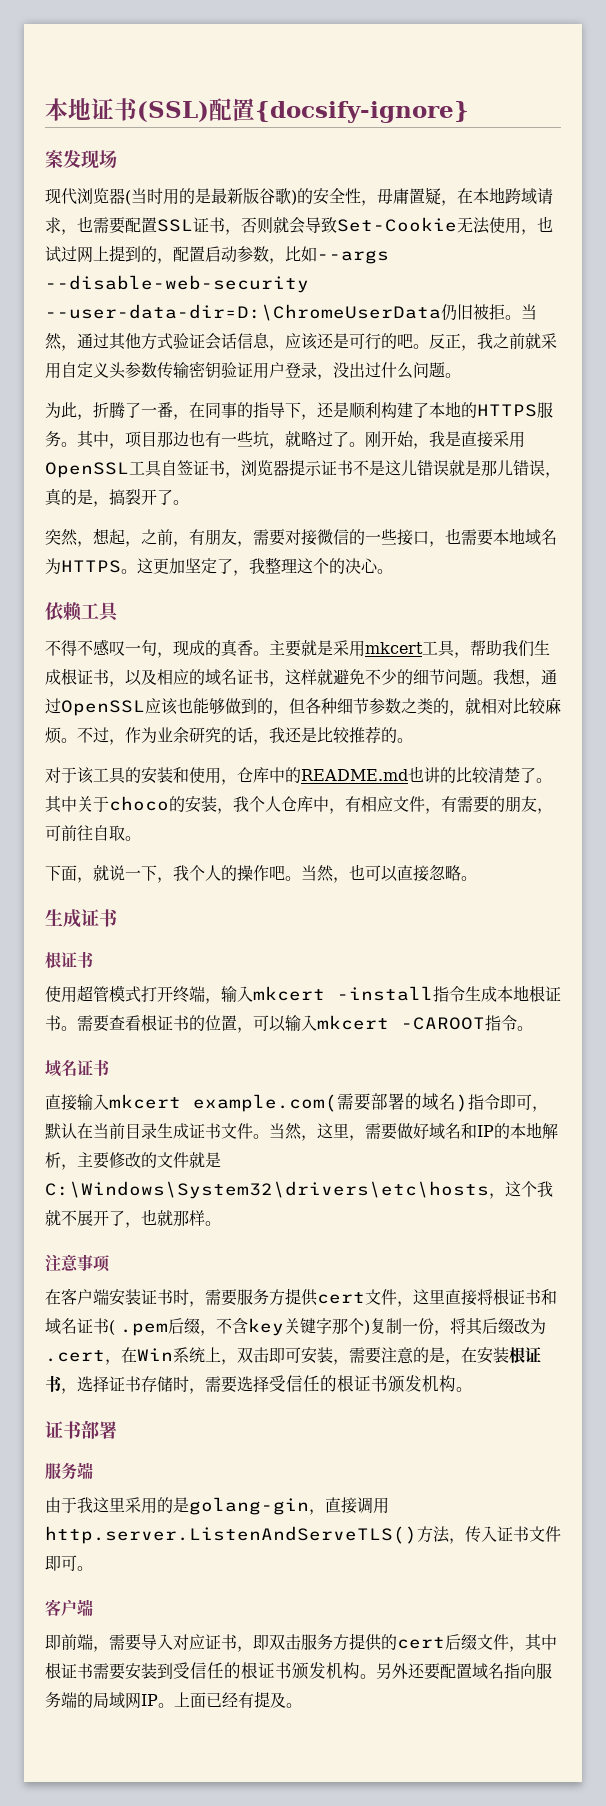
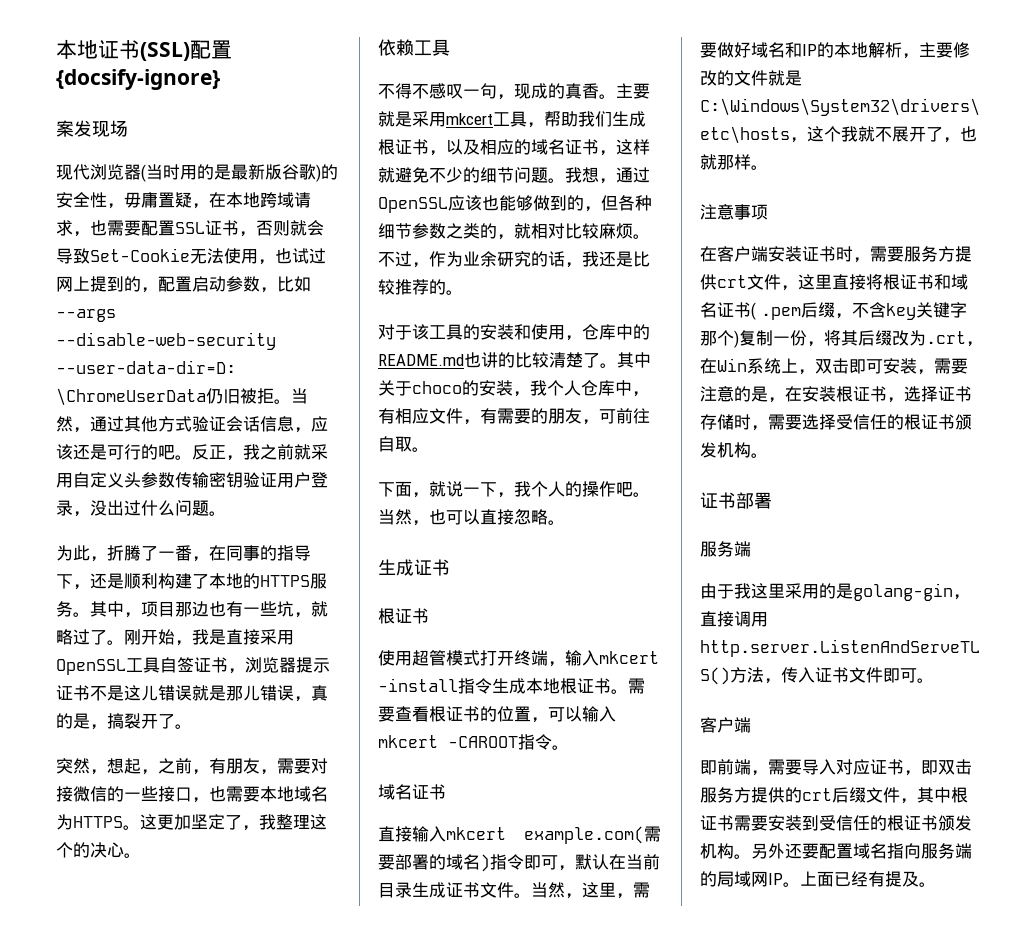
- 在客户端安装证书时，需要服务方提供cert文件，这里直接将根证书和域名证书( .pem后缀，不含key关键字那个)复制一份，将其后缀改为.cert，在Win系统上，双击即可安装，需要注意的是，在安装根证书，选择证书存储时，需要选择受信任的根证书颁发机构。
+ 在客户端安装证书时，需要服务方提供crt文件，这里直接将根证书和域名证书( .pem后缀，不含key关键字那个)复制一份，将其后缀改为.crt，在Win系统上，双击即可安装，需要注意的是，在安装根证书，选择证书存储时，需要选择受信任的根证书颁发机构。
- 即前端，需要导入对应证书，即双击服务方提供的cert后缀文件，其中根证书需要安装到受信任的根证书颁发机构。
+ 即前端，需要导入对应证书，即双击服务方提供的crt后缀文件，其中根证书需要安装到受信任的根证书颁发机构。

